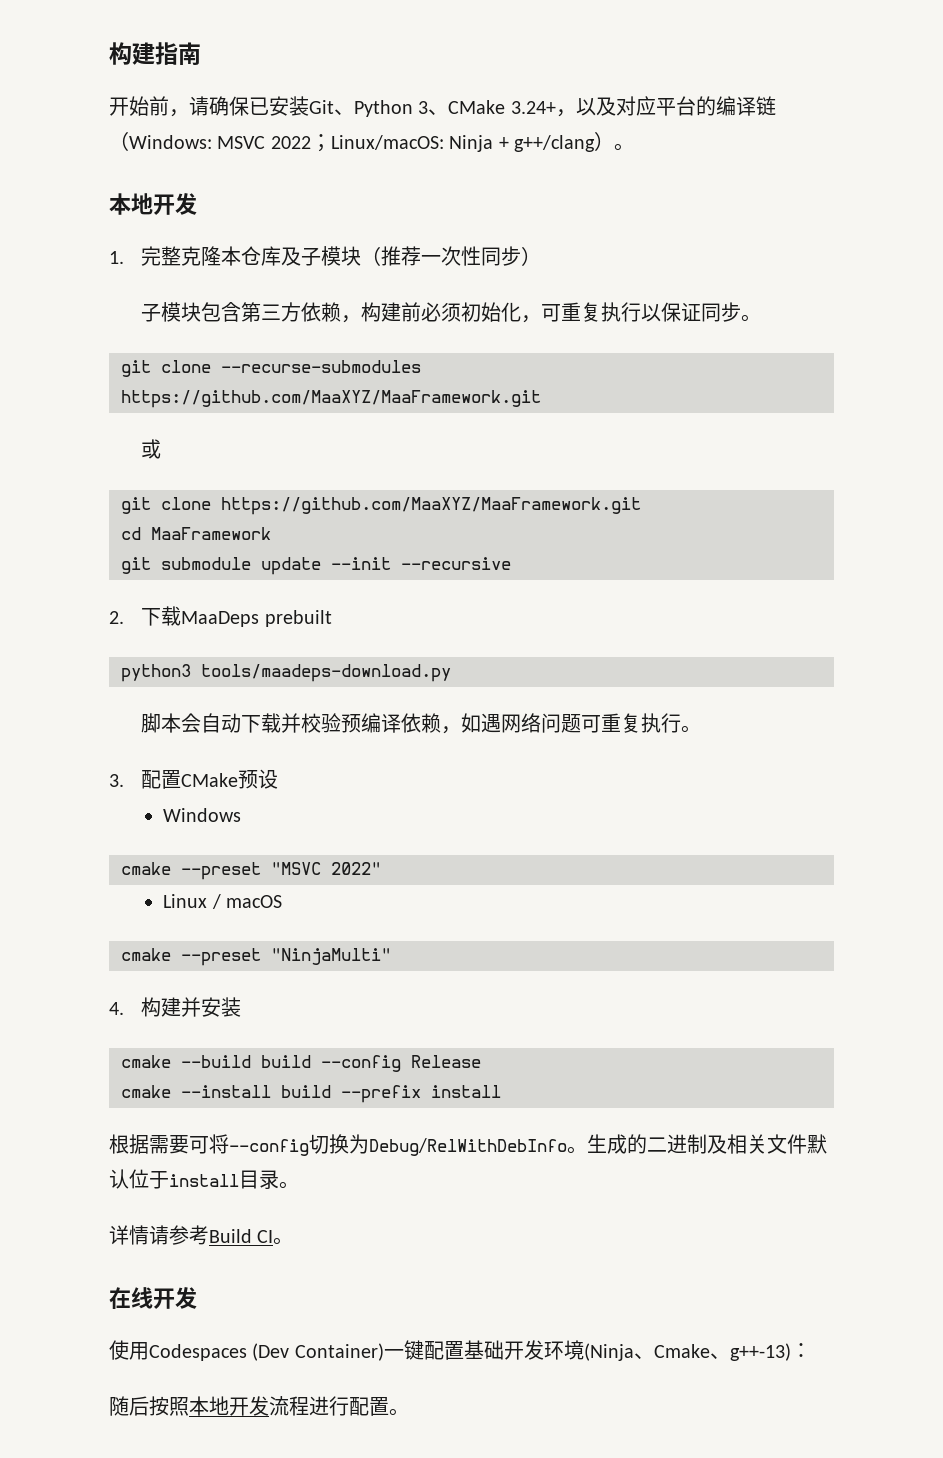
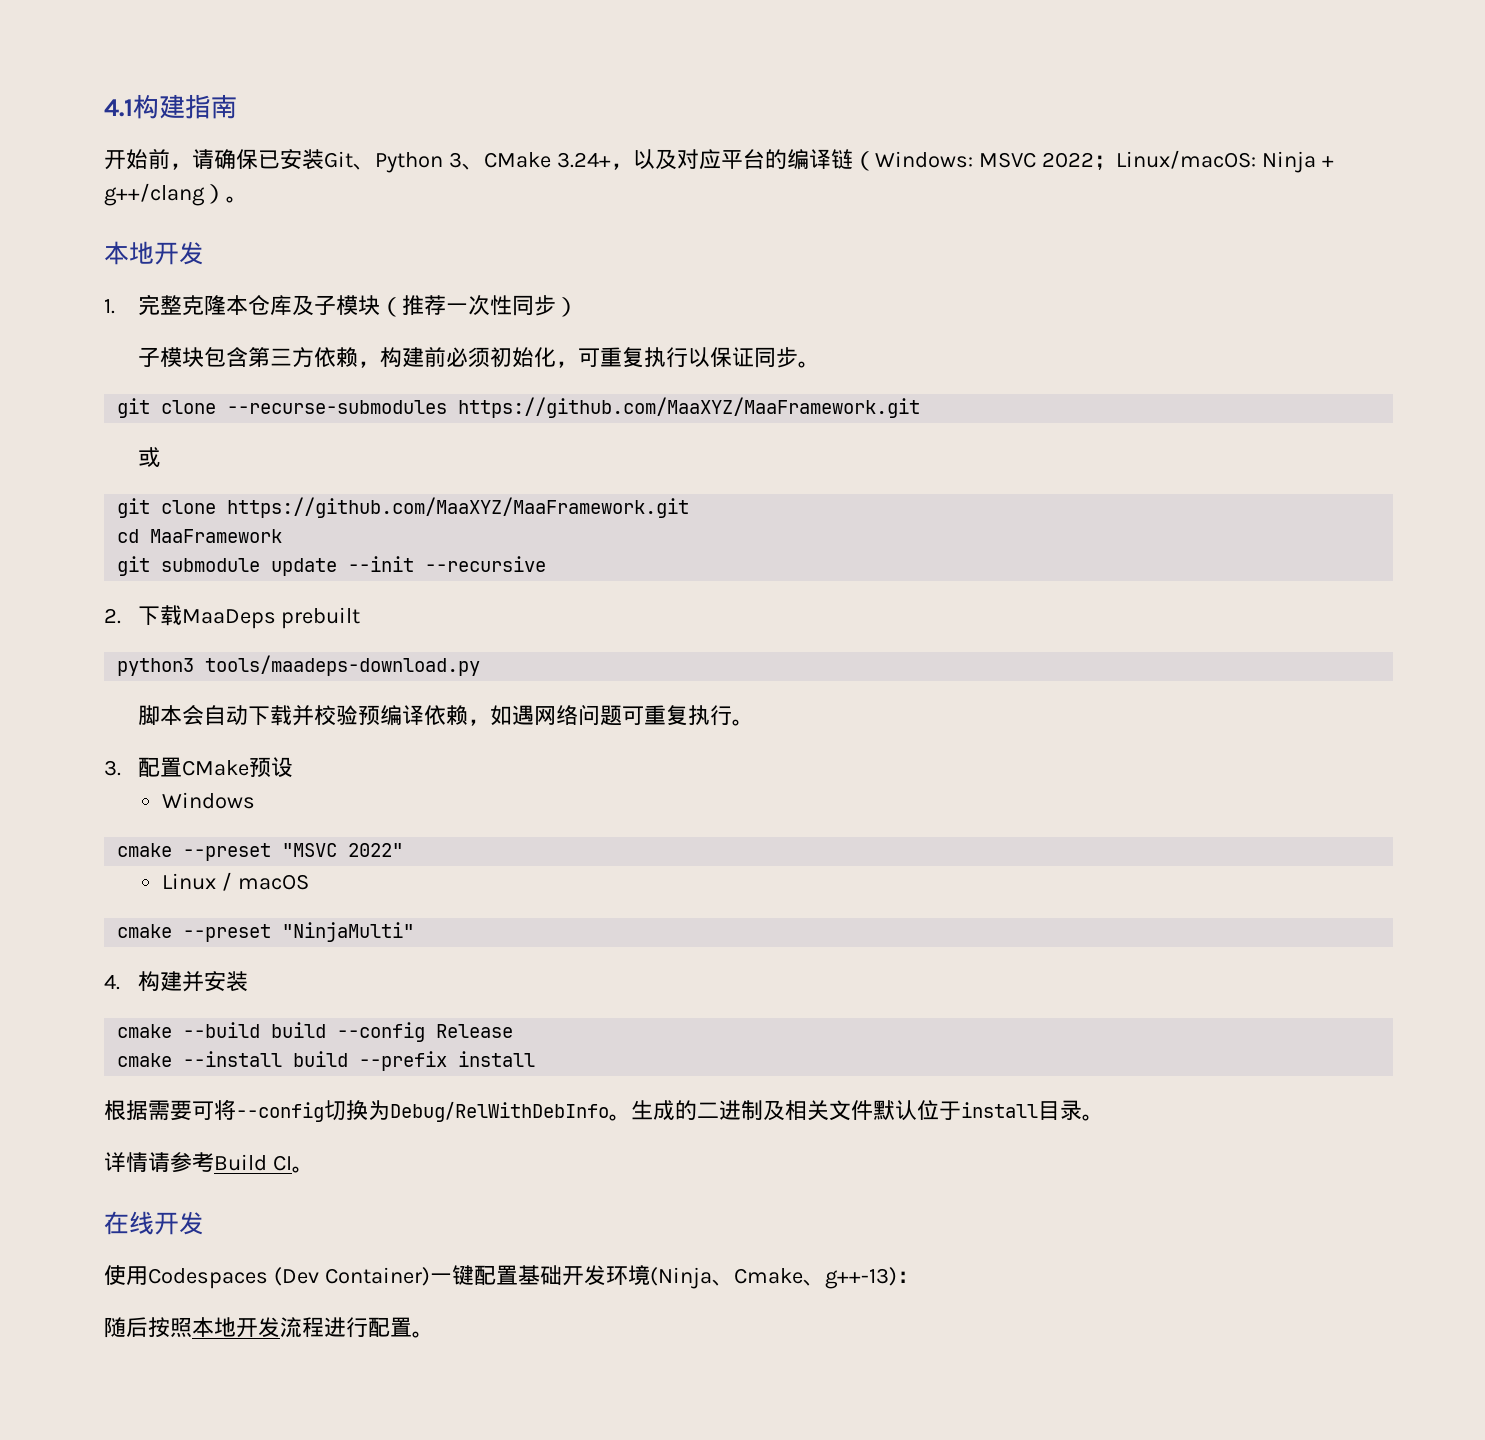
- 构建指南
+ 4.1构建指南

